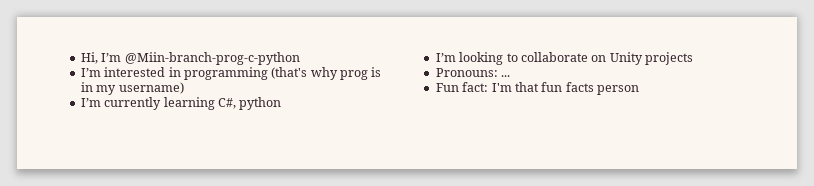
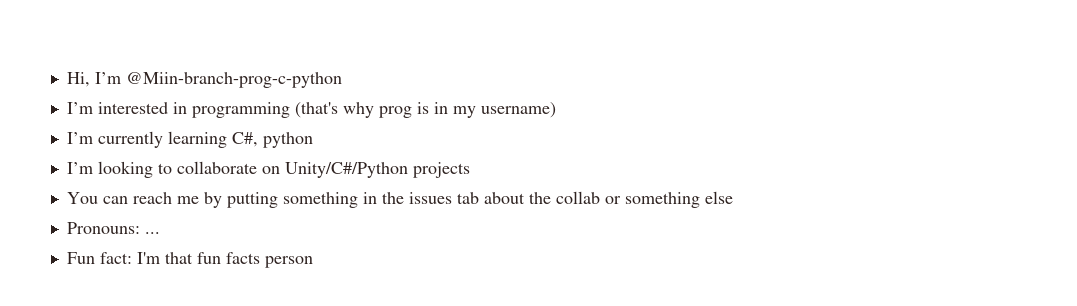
- I’m looking to collaborate on Unity projects
+ I’m looking to collaborate on Unity/C#/Python projects
+ You can reach me by putting something in the issues tab about the collab or something else

